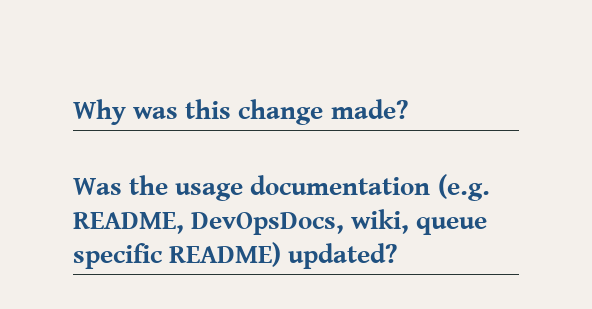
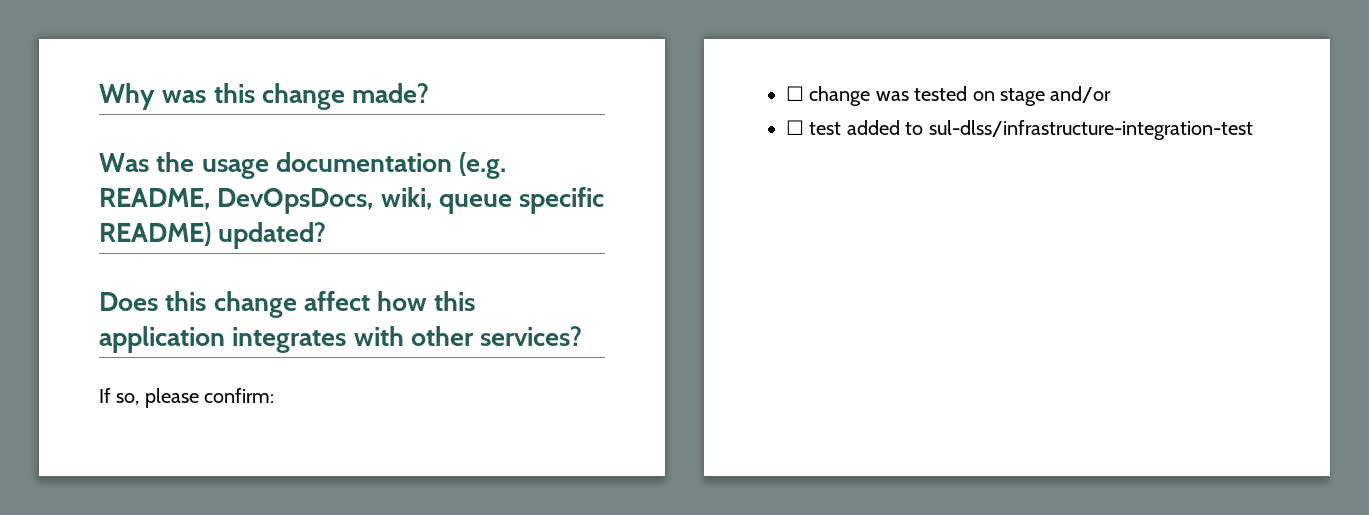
+ Does this change affect how this application integrates with other services?
+ If so, please confirm:
+ ☐ change was tested on stage and/or
+ ☐ test added to sul-dlss/infrastructure-integration-test

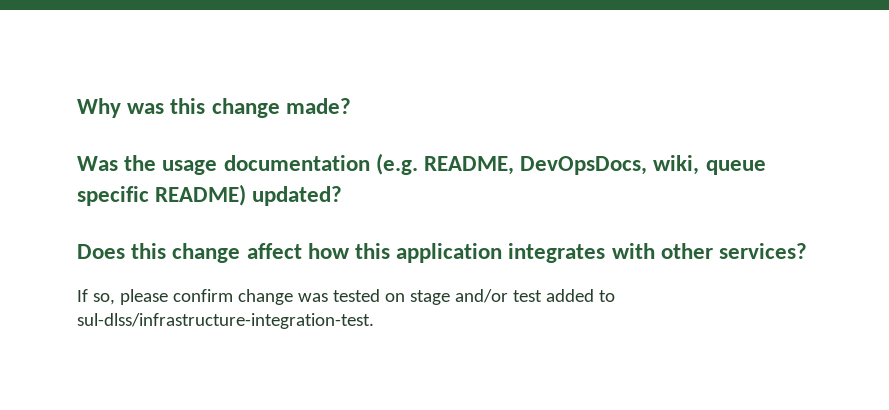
- If so, please confirm:
- ☐ change was tested on stage and/or
- ☐ test added to sul-dlss/infrastructure-integration-test
+ If so, please confirm change was tested on stage and/or test added to sul-dlss/infrastructure-integration-test.

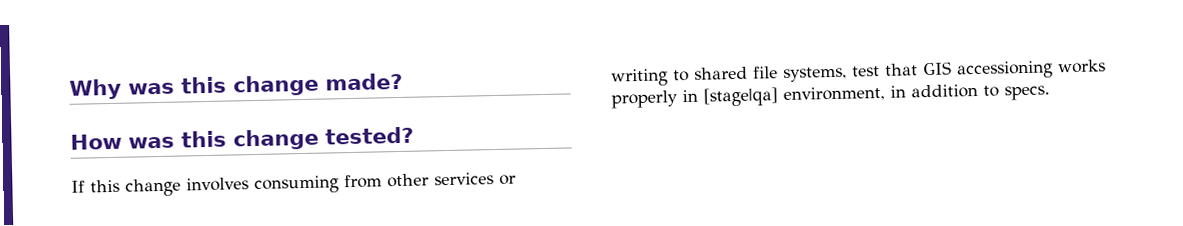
- Was the usage documentation (e.g. README, DevOpsDocs, wiki, queue specific README) updated?
- Does this change affect how this application integrates with other services?
- If so, please confirm change was tested on stage and/or test added to sul-dlss/infrastructure-integration-test.
+ How was this change tested?
+ If this change involves consuming from other services or writing to shared file systems, test that GIS accessioning works properly in [stage|qa] environment, in addition to specs.

